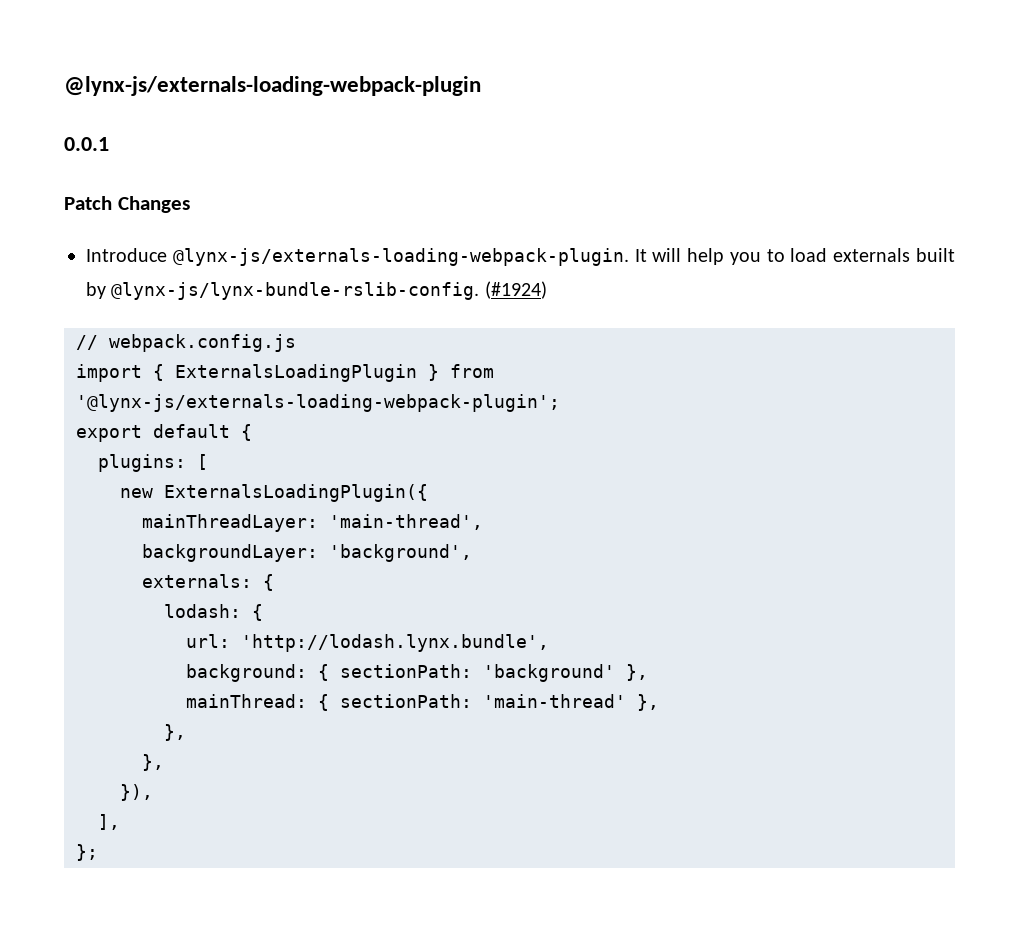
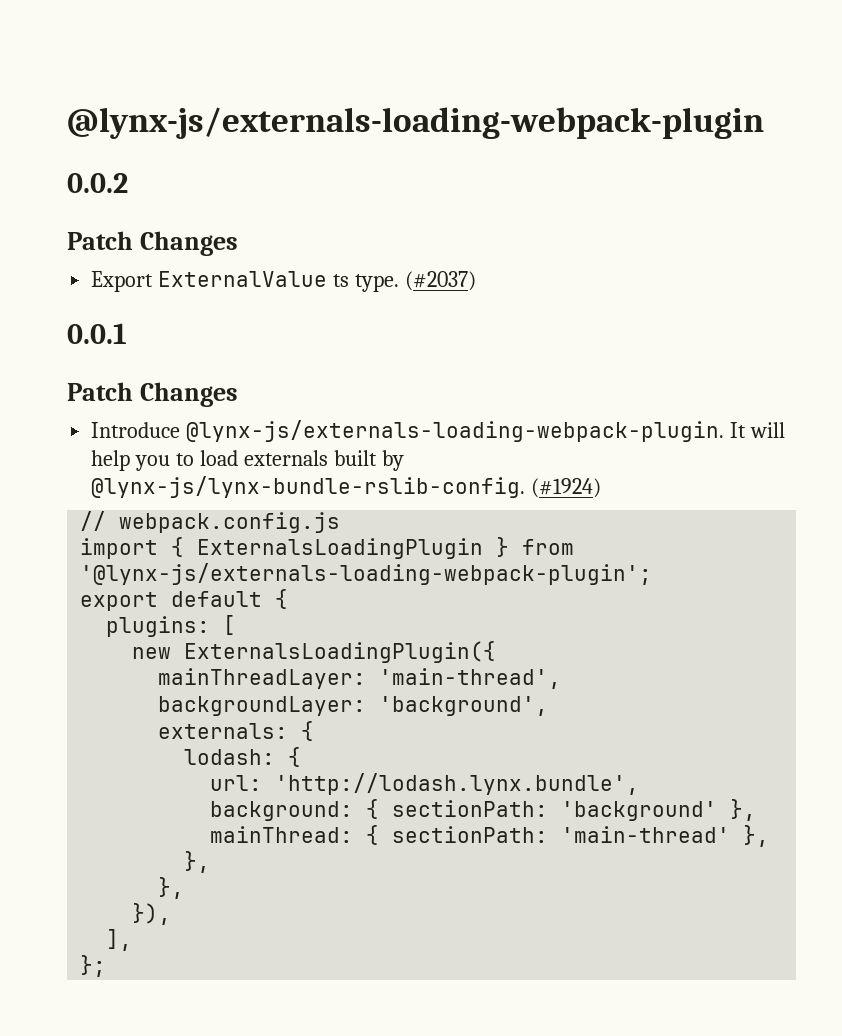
+ 0.0.2
+ Patch Changes
+ Export ExternalValue ts type. (#2037)

